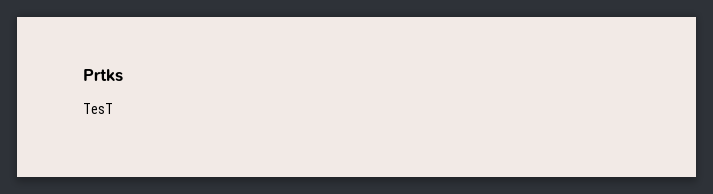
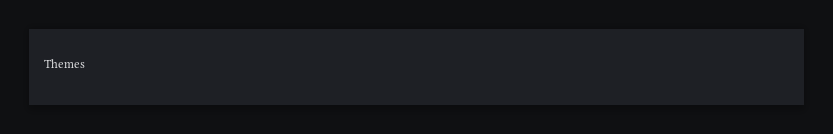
- Prtks
- TesT
+ Themes

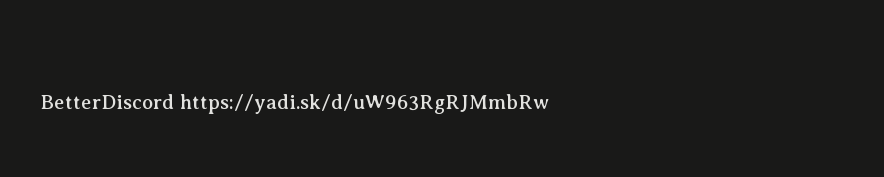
- Themes
+ BetterDiscord https://yadi.sk/d/uW963RgRJMmbRw

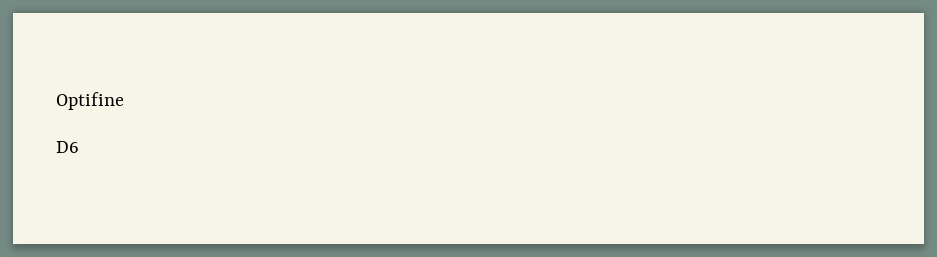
- BetterDiscord https://yadi.sk/d/uW963RgRJMmbRw
+ Optifine
+ D6

